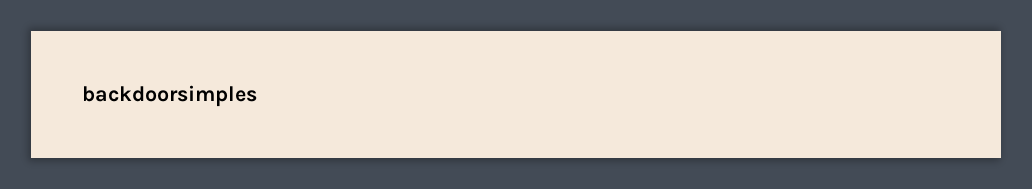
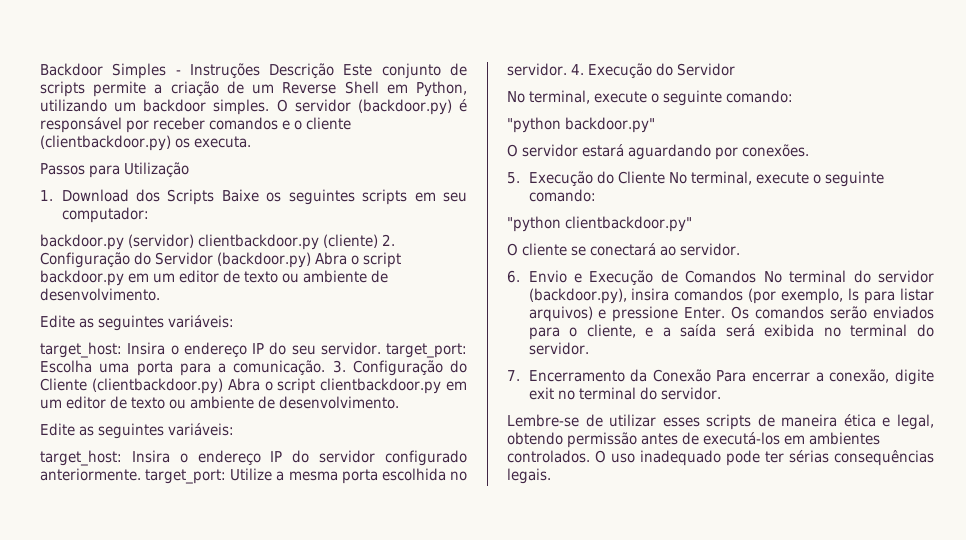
- backdoorsimples
+ Backdoor Simples - Instruções Descrição Este conjunto de scripts permite a criação de um Reverse Shell em Python, utilizando um backdoor simples. O servidor (backdoor.py) é responsável por receber comandos e o cliente (clientbackdoor.py) os executa.
+ Passos para Utilização
+ 1. Download dos Scripts Baixe os seguintes scripts em seu computador:
+ backdoor.py (servidor) clientbackdoor.py (cliente) 2. Configuração do Servidor (backdoor.py) Abra o script backdoor.py em um editor de texto ou ambiente de desenvolvimento.
+ Edite as seguintes variáveis:
+ target_host: Insira o endereço IP do seu servidor. target_port: Escolha uma porta para a comunicação. 3. Configuração do Cliente (clientbackdoor.py) Abra o script clientbackdoor.py em um editor de texto ou ambiente de desenvolvimento.
+ Edite as seguintes variáveis:
+ target_host: Insira o endereço IP do servidor configurado anteriormente. target_port: Utilize a mesma porta escolhida no servidor. 4. Execução do Servidor
+ No terminal, execute o seguinte comando:
+ "python backdoor.py"
+ O servidor estará aguardando por conexões.
+ 5. Execução do Cliente No terminal, execute o seguinte comando:
+ "python clientbackdoor.py"
+ O cliente se conectará ao servidor.
+ 6. Envio e Execução de Comandos No terminal do servidor (backdoor.py), insira comandos (por exemplo, ls para listar arquivos) e pressione Enter. Os comandos serão enviados para o cliente, e a saída será exibida no terminal do servidor.
+ 7. Encerramento da Conexão Para encerrar a conexão, digite exit no terminal do servidor.
+ Lembre-se de utilizar esses scripts de maneira ética e legal, obtendo permissão antes de executá-los em ambientes controlados. O uso inadequado pode ter sérias consequências legais.

